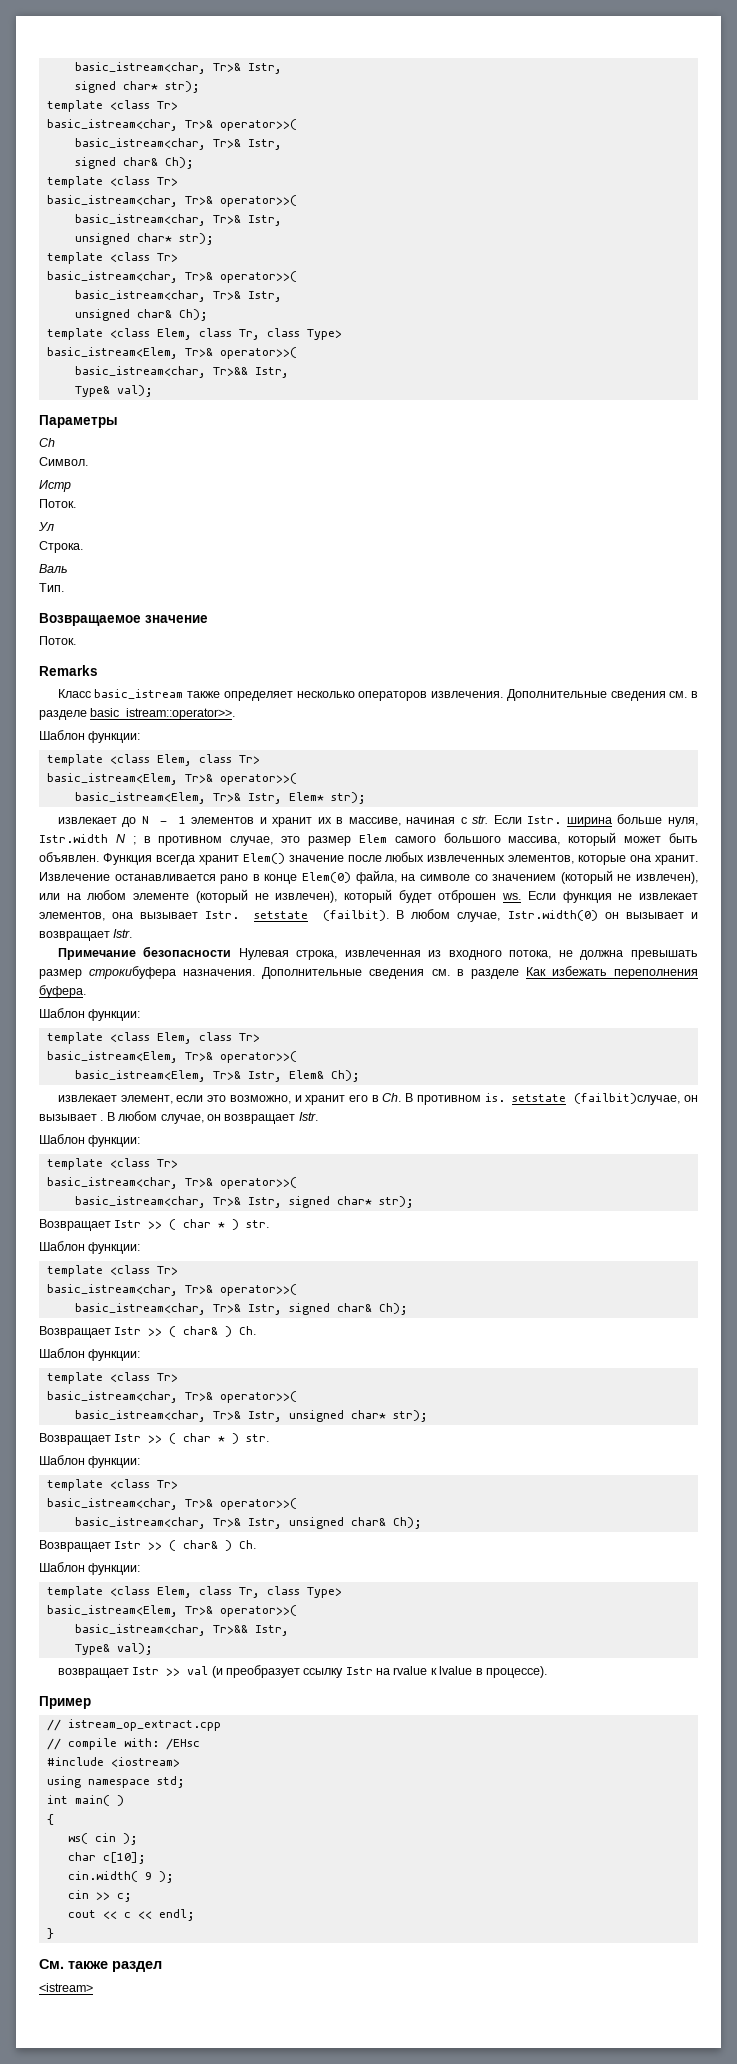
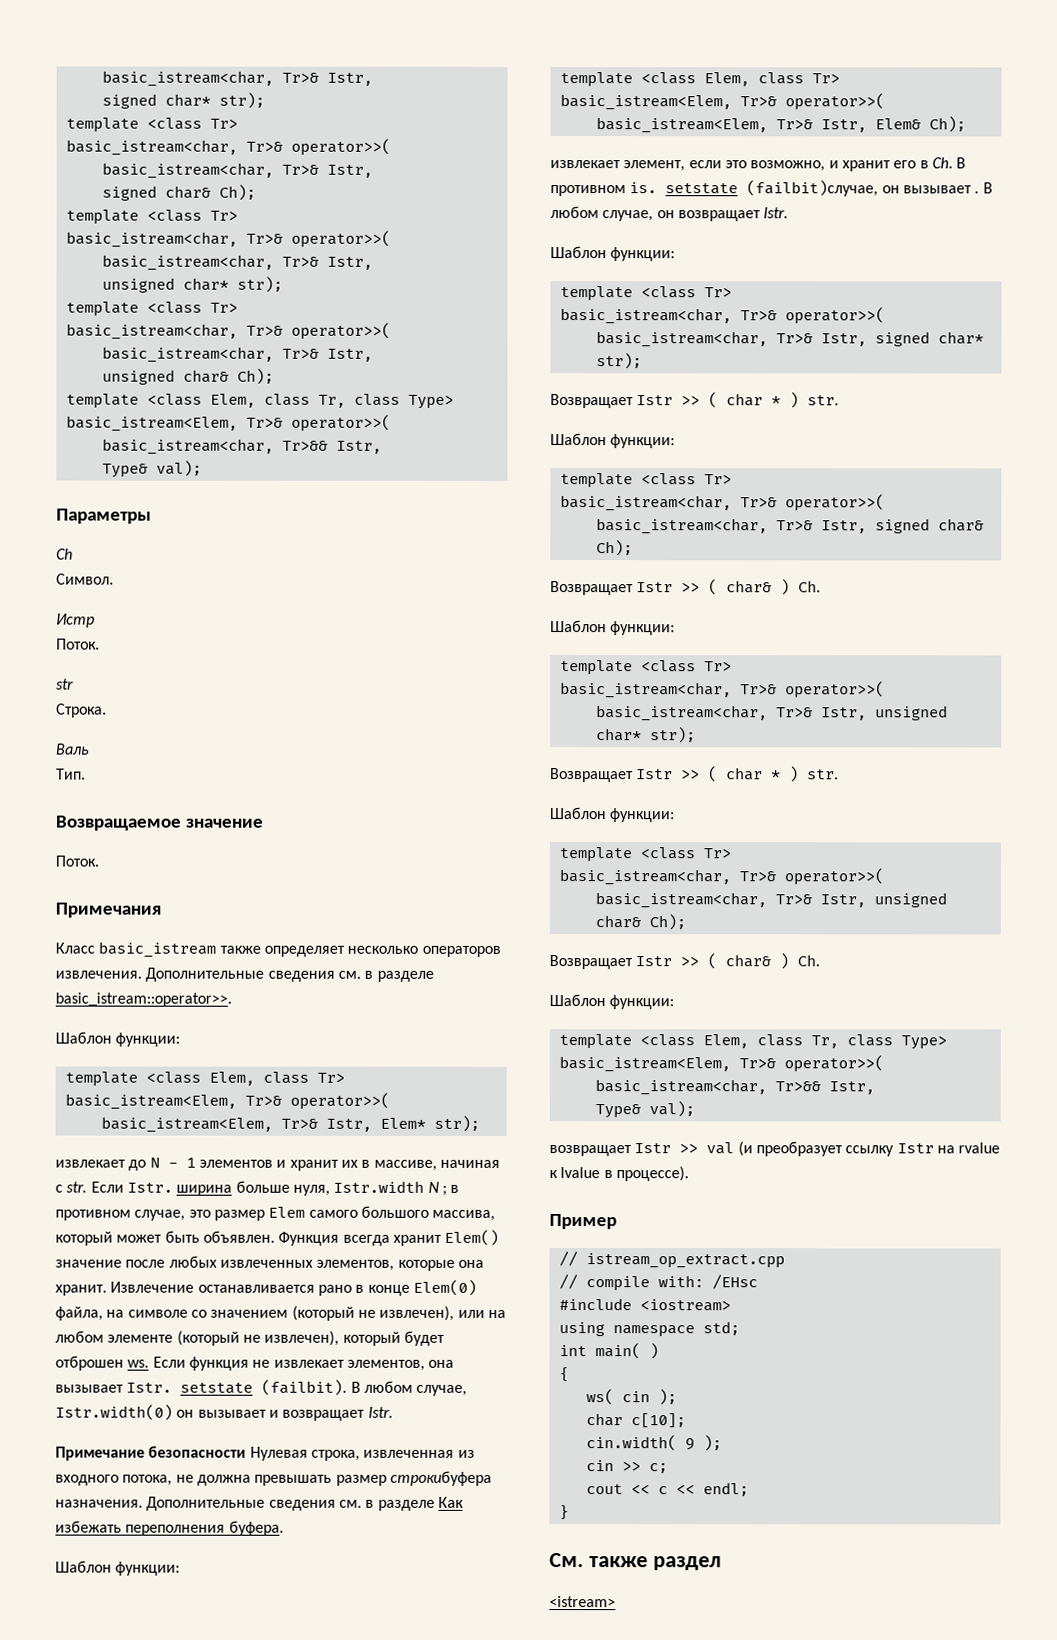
- Ул
+ str
- Remarks
+ Примечания

